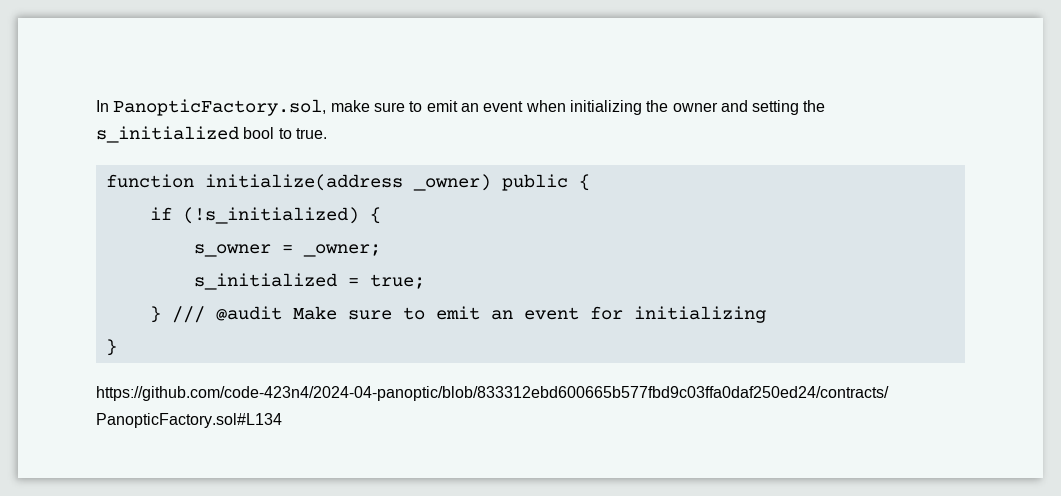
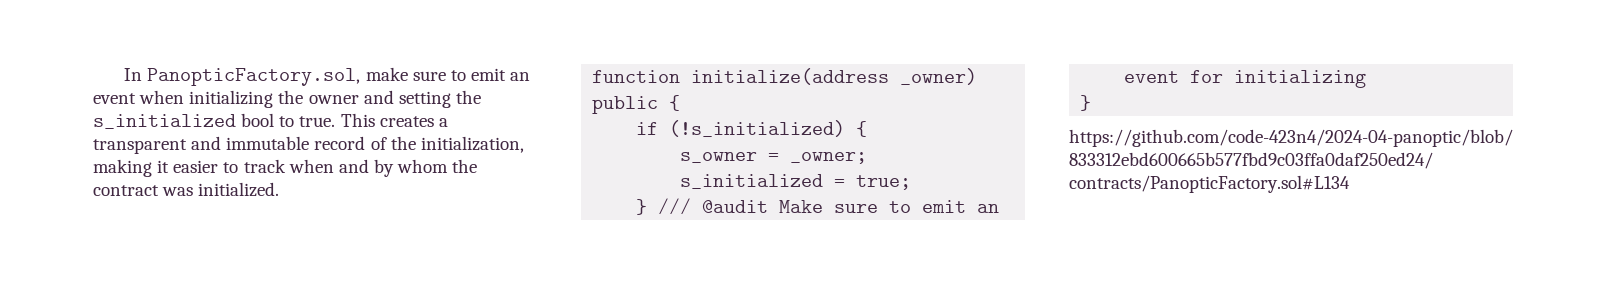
+ This creates a transparent and immutable record of the initialization, making it easier to track when and by whom the contract was initialized.

